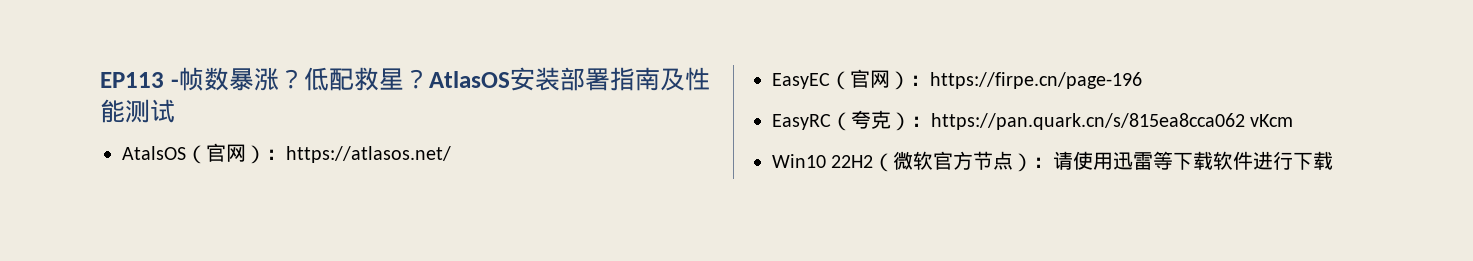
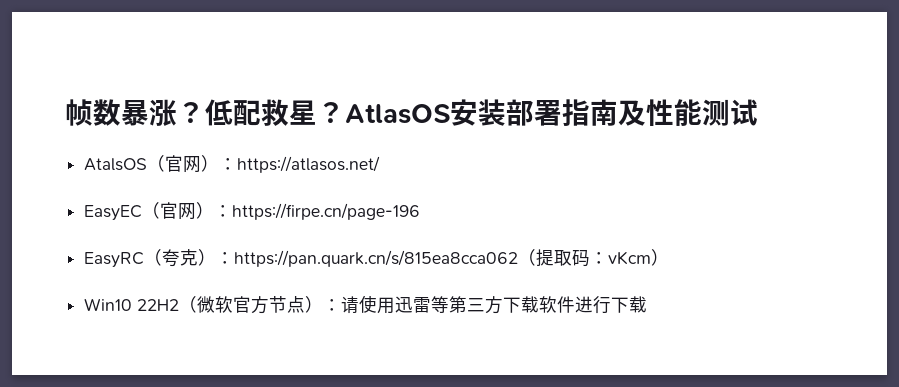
- EP113 -帧数暴涨？
+ 帧数暴涨？
- EasyRC（夸克）：https://pan.quark.cn/s/815ea8cca062 vKcm
+ EasyRC（夸克）：https://pan.quark.cn/s/815ea8cca062（提取码：vKcm）
- Win10 22H2（微软官方节点）：请使用迅雷等下载软件进行下载
+ Win10 22H2（微软官方节点）：请使用迅雷等第三方下载软件进行下载

